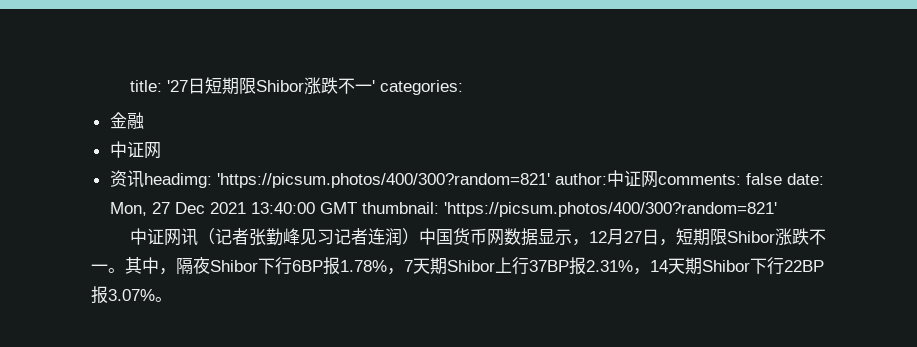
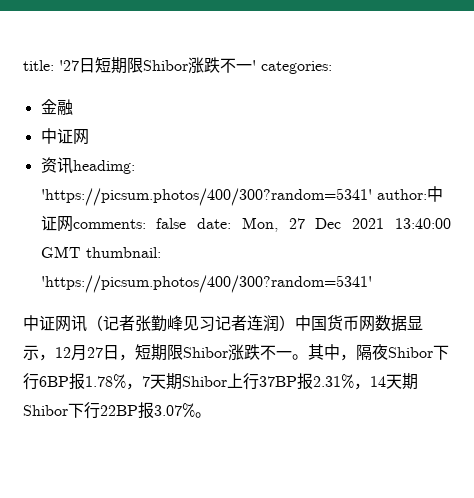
- 资讯headimg: 'https://picsum.photos/400/300?random=821' author:中证网comments: false date: Mon, 27 Dec 2021 13:40:00 GMT thumbnail: 'https://picsum.photos/400/300?random=821'
+ 资讯headimg: 'https://picsum.photos/400/300?random=5341' author:中证网comments: false date: Mon, 27 Dec 2021 13:40:00 GMT thumbnail: 'https://picsum.photos/400/300?random=5341'

